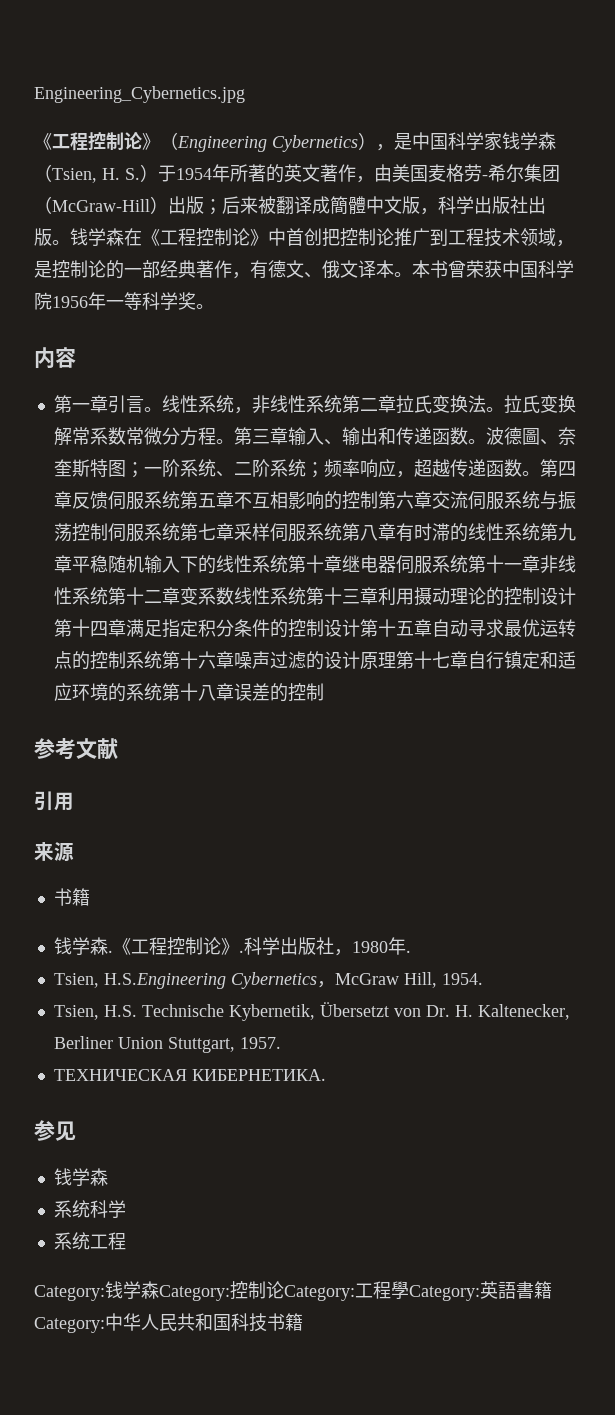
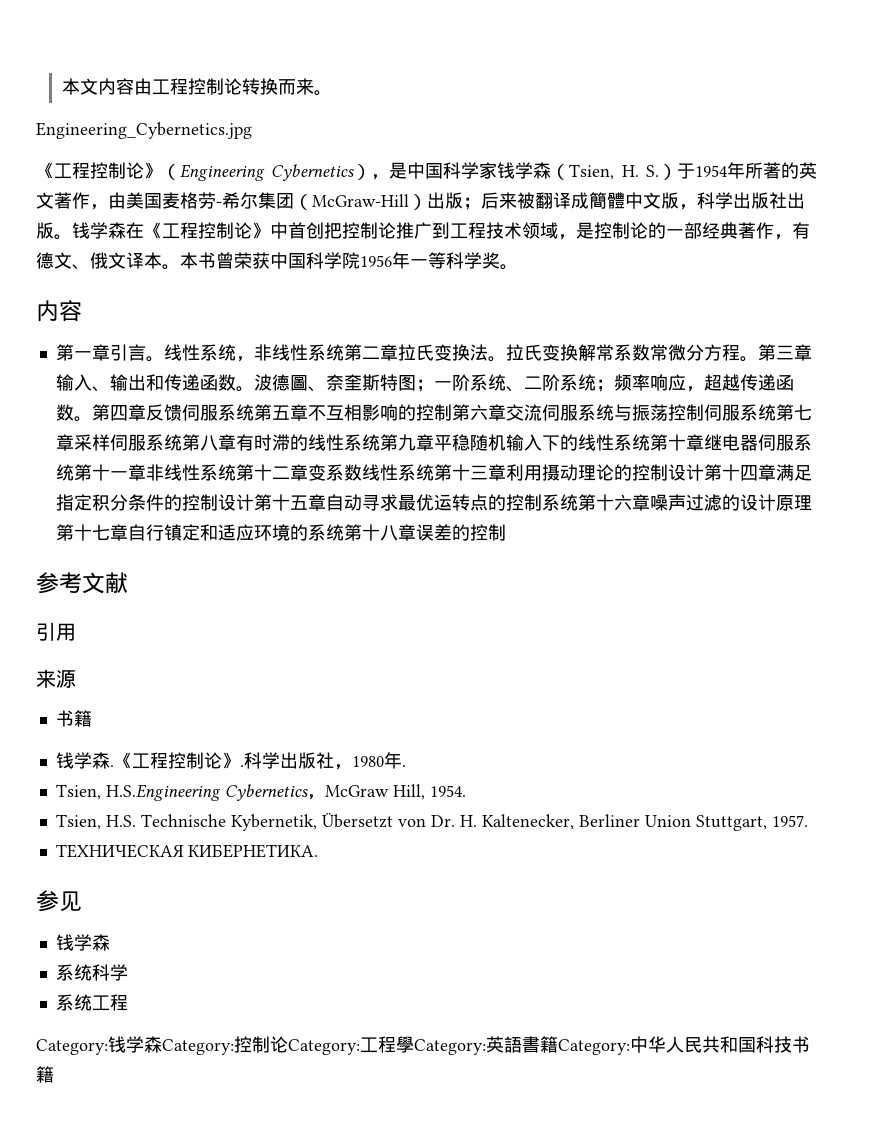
+ 本文内容由工程控制论转换而来。

